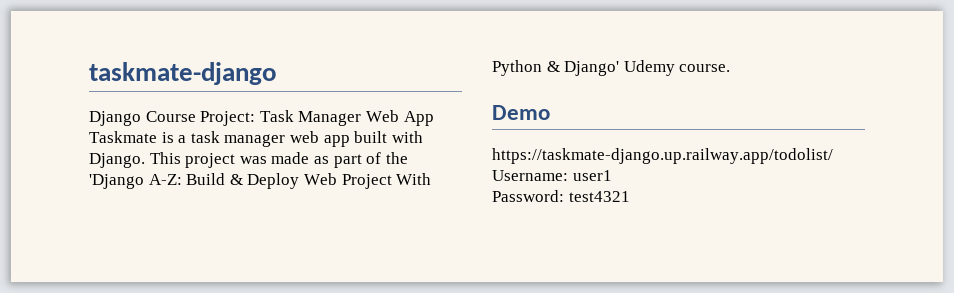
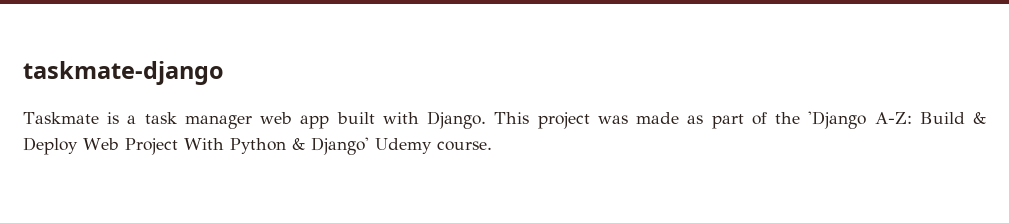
- Django Course Project: Task Manager Web App Taskmate is a task manager web app built with Django.
+ Taskmate is a task manager web app built with Django.
- Demo
- https://taskmate-django.up.railway.app/todolist/ Username: user1
- Password: test4321

